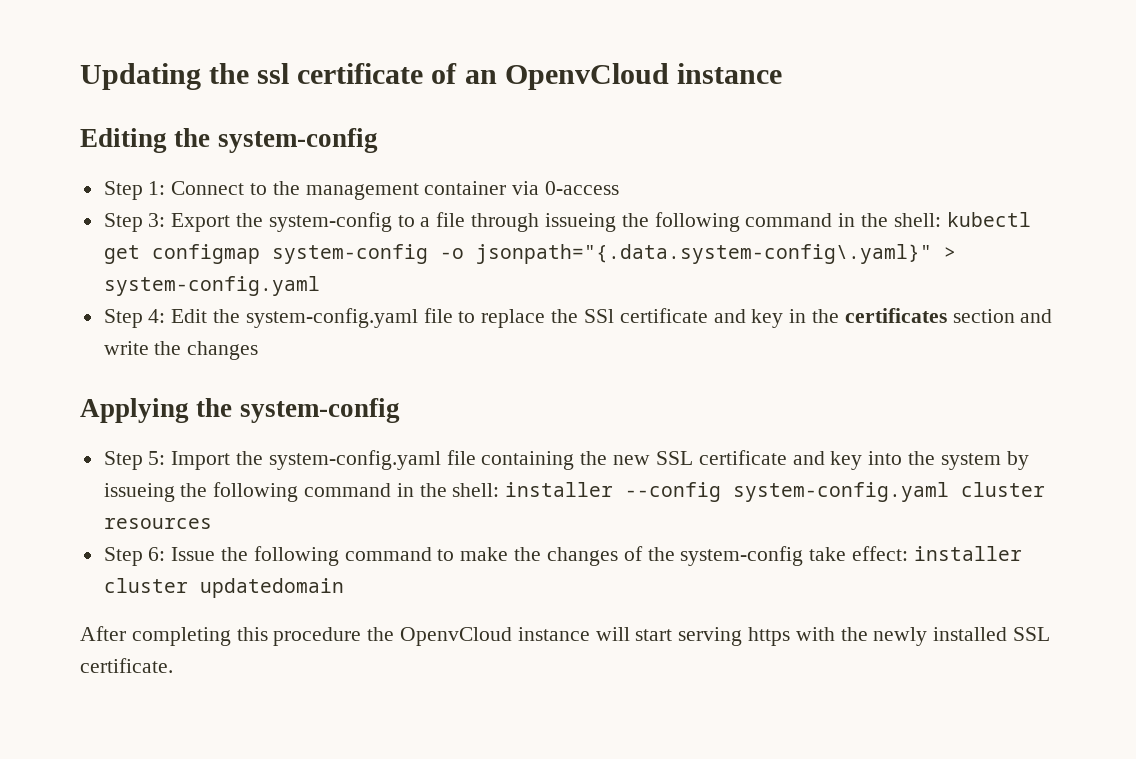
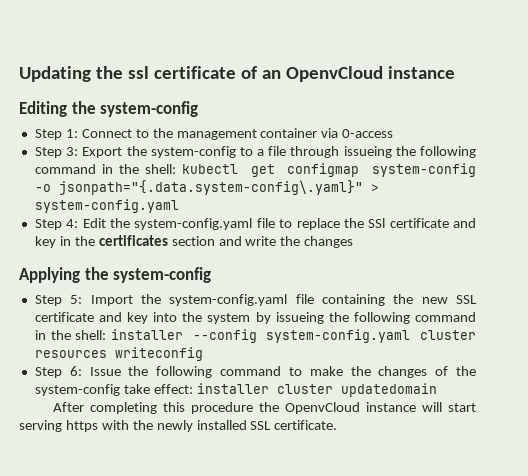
- Step 5: Import the system-config.yaml file containing the new SSL certificate and key into the system by issueing the following command in the shell: installer --config system-config.yaml cluster resources
+ Step 5: Import the system-config.yaml file containing the new SSL certificate and key into the system by issueing the following command in the shell: installer --config system-config.yaml cluster resources writeconfig

